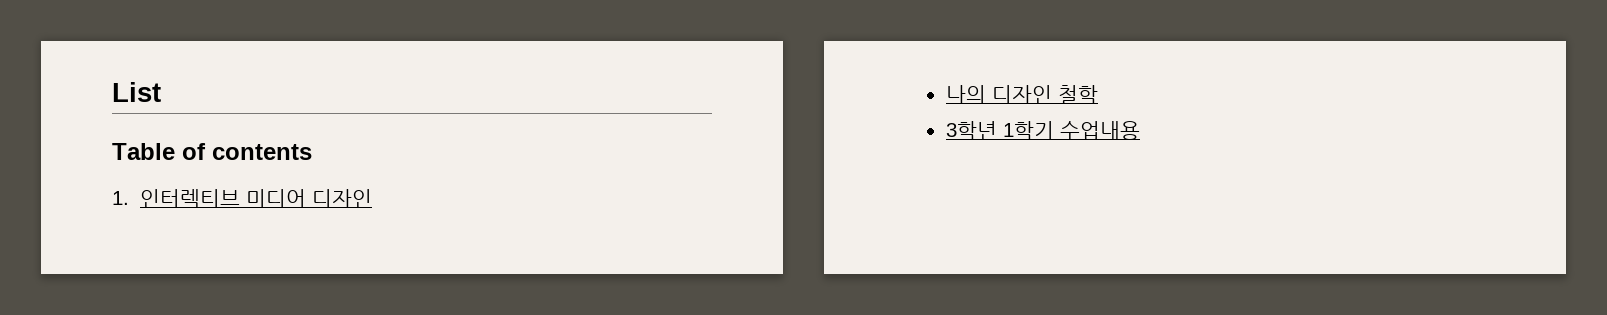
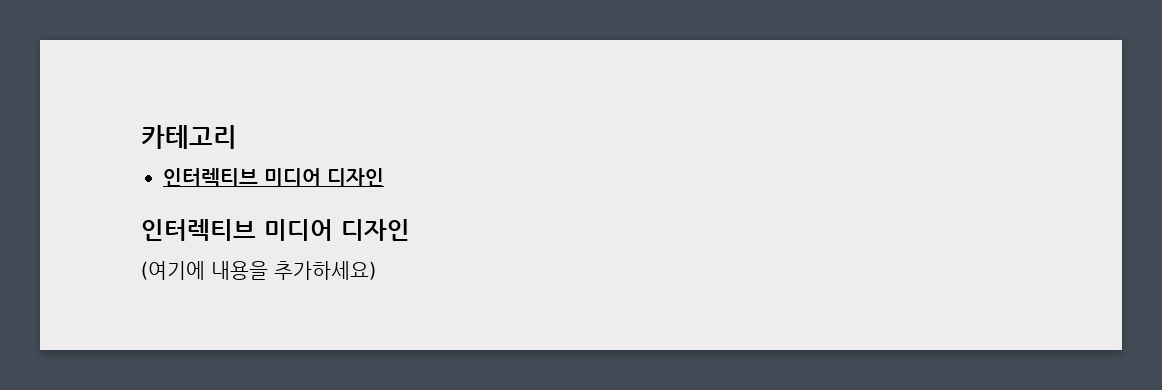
- List
- Table of contents
- 1. 인터렉티브 미디어 디자인
- 나의 디자인 철학
- 3학년 1학기 수업내용
+ 카테고리
+ 인터렉티브 미디어 디자인
+ 인터렉티브 미디어 디자인
+ (여기에 내용을 추가하세요)

